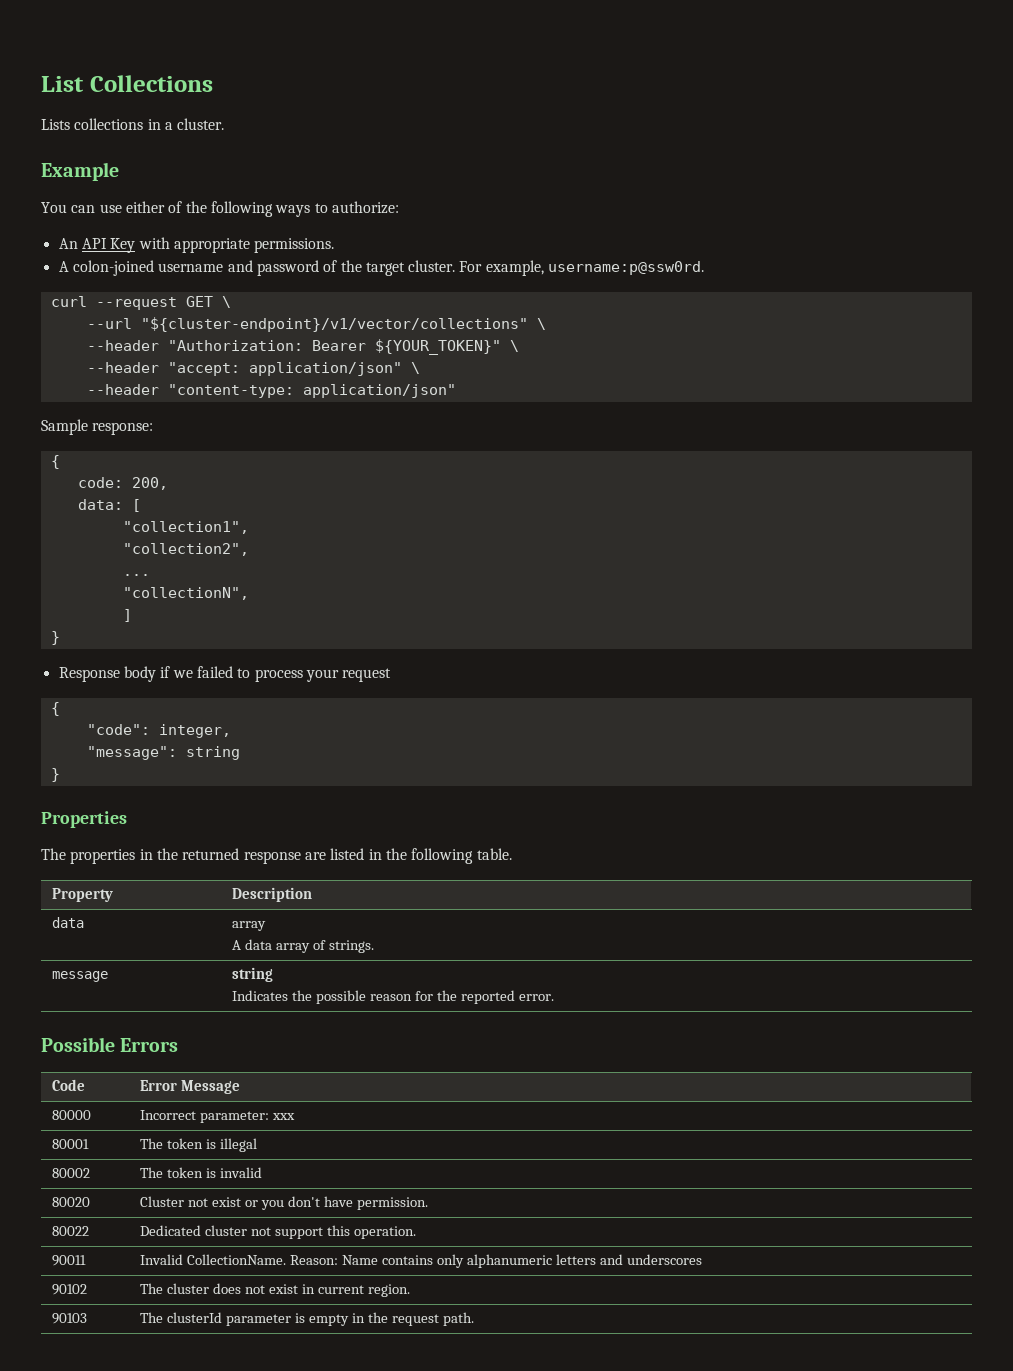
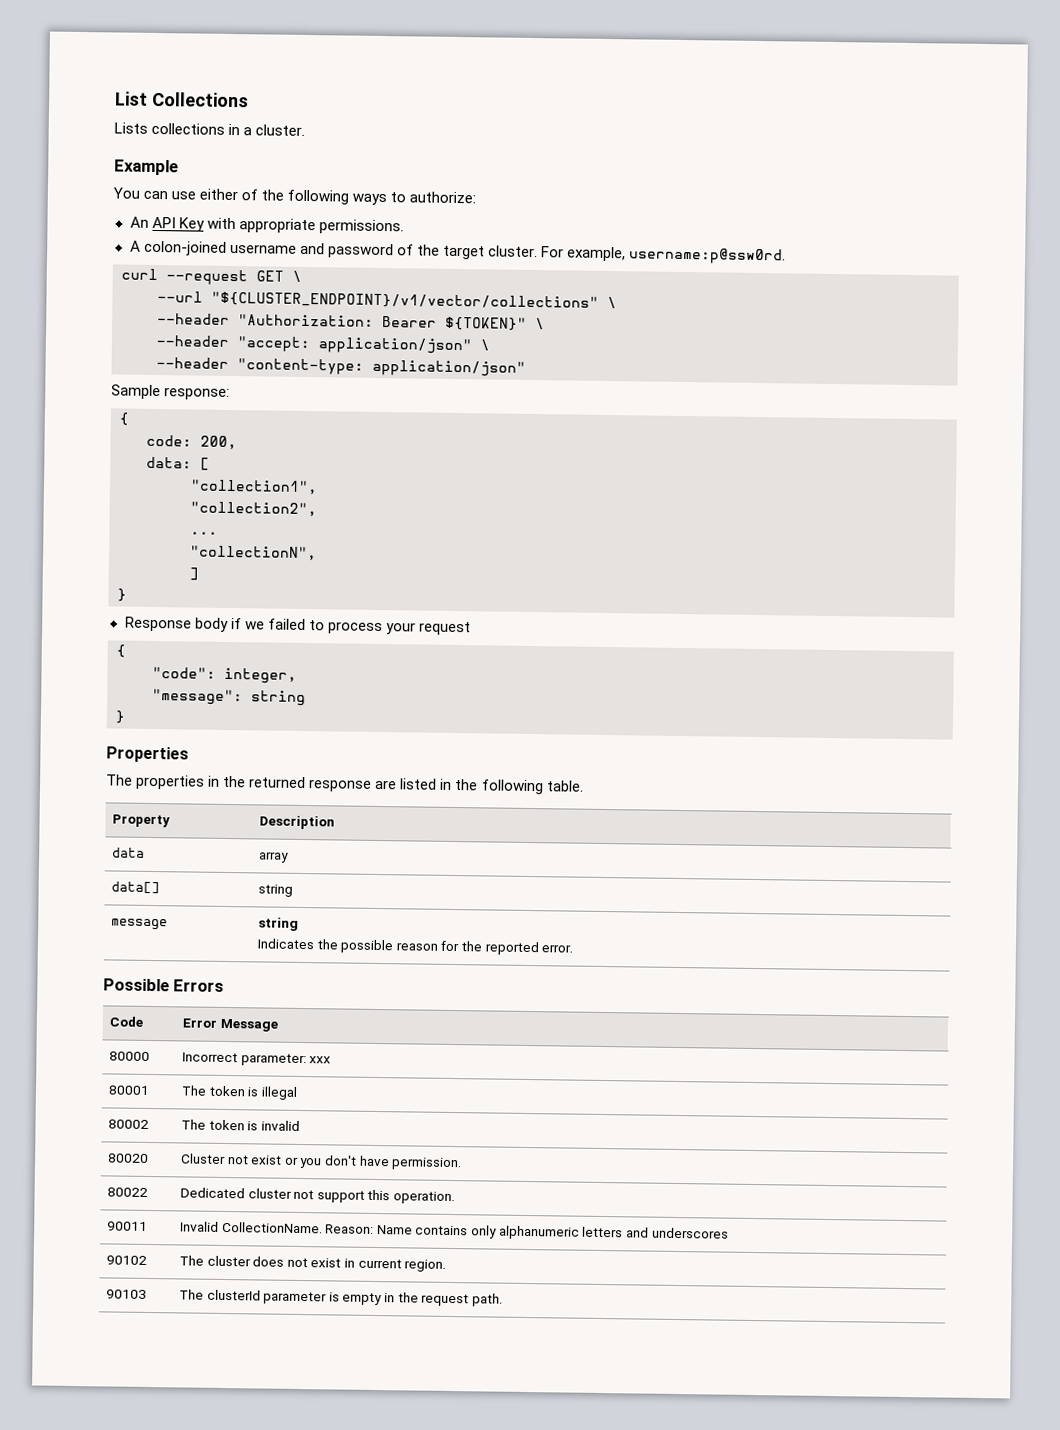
- --url "${cluster-endpoint}/v1/vector/collections" \
+ --url "${CLUSTER_ENDPOINT}/v1/vector/collections" \
- --header "Authorization: Bearer ${YOUR_TOKEN}" \
+ --header "Authorization: Bearer ${TOKEN}" \
  data | array
- A data array of strings.
+ data[] | string

